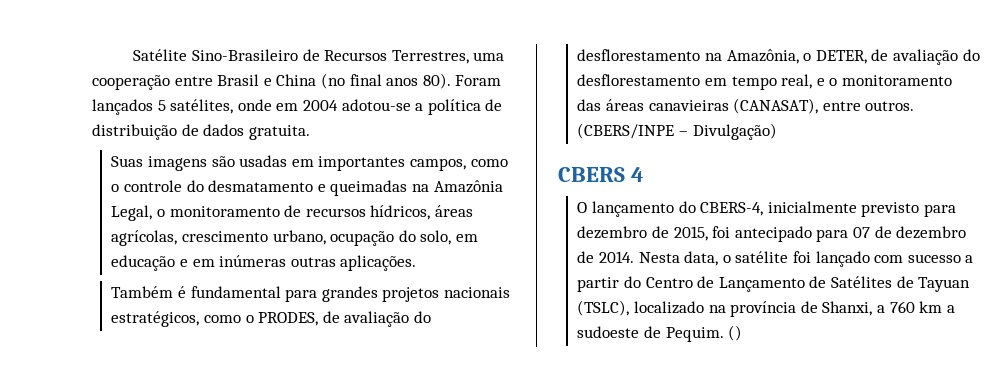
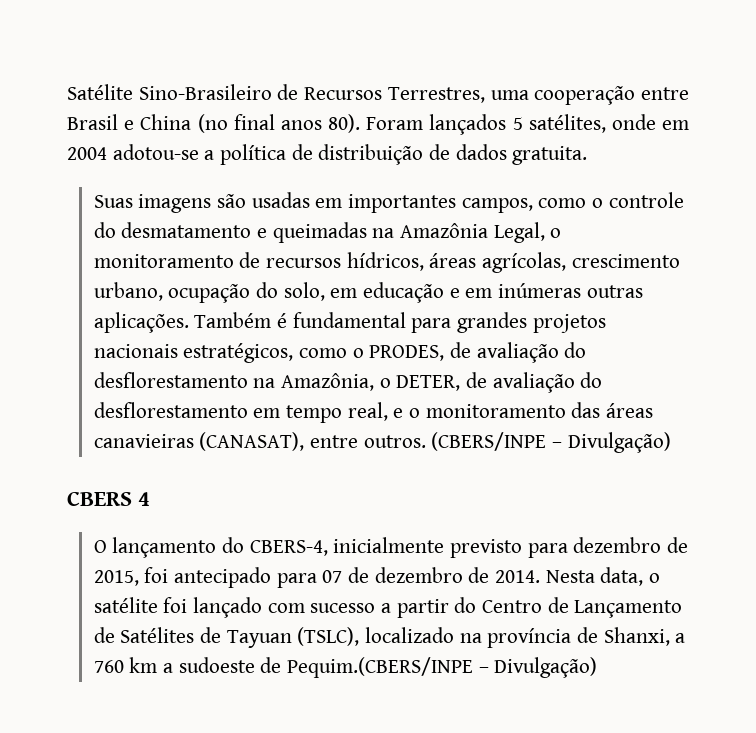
- Suas imagens são usadas em importantes campos, como o controle do desmatamento e queimadas na Amazônia Legal, o monitoramento de recursos hídricos, áreas agrícolas, crescimento urbano, ocupação do solo, em educação e em inúmeras outras aplicações.
- Também é fundamental para grandes projetos nacionais estratégicos, como o PRODES, de avaliação do desflorestamento na Amazônia, o DETER, de avaliação do desflorestamento em tempo real, e o monitoramento das áreas canavieiras (CANASAT), entre outros.
+ Suas imagens são usadas em importantes campos, como o controle do desmatamento e queimadas na Amazônia Legal, o monitoramento de recursos hídricos, áreas agrícolas, crescimento urbano, ocupação do solo, em educação e em inúmeras outras aplicações. Também é fundamental para grandes projetos nacionais estratégicos, como o PRODES, de avaliação do desflorestamento na Amazônia, o DETER, de avaliação do desflorestamento em tempo real, e o monitoramento das áreas canavieiras (CANASAT), entre outros.
- Nesta data, o satélite foi lançado com sucesso a partir do Centro de Lançamento de Satélites de Tayuan (TSLC), localizado na província de Shanxi, a 760 km a sudoeste de Pequim. ()
+ Nesta data, o satélite foi lançado com sucesso a partir do Centro de Lançamento de Satélites de Tayuan (TSLC), localizado na província de Shanxi, a 760 km a sudoeste de Pequim.(CBERS/INPE – Divulgação)

